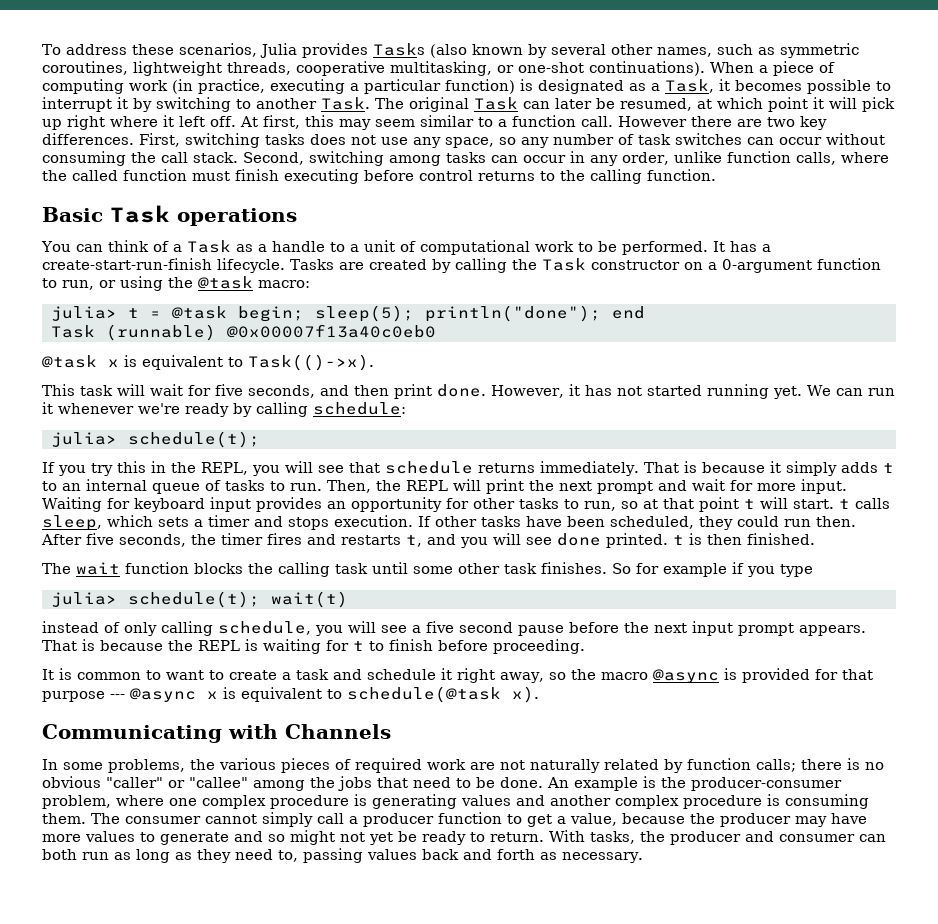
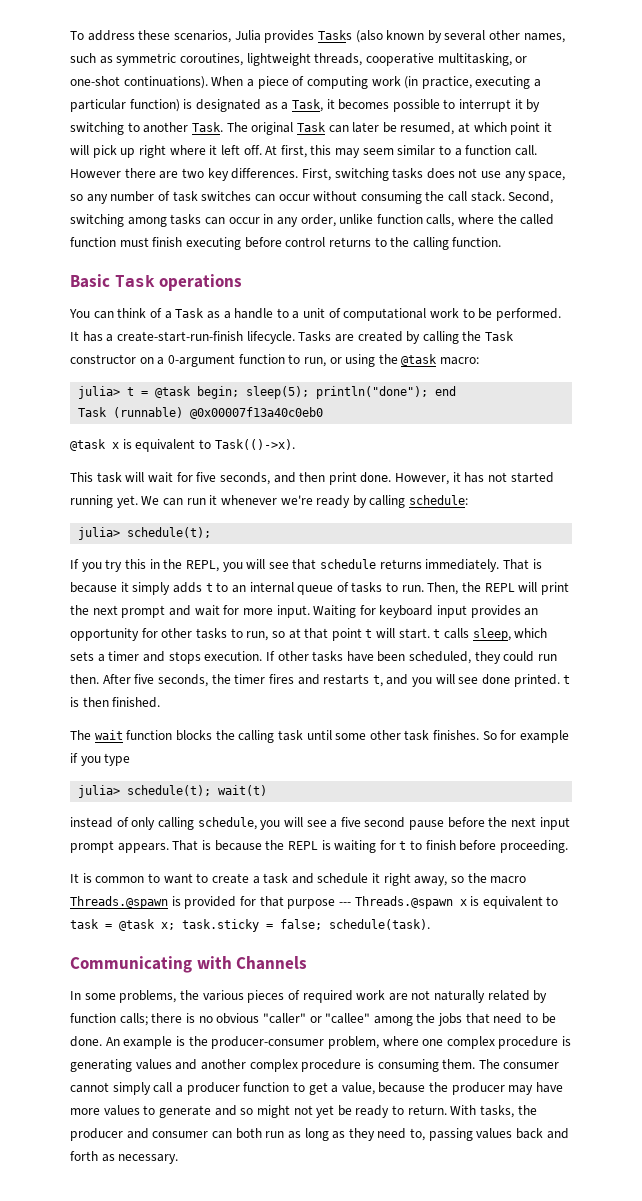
- It is common to want to create a task and schedule it right away, so the macro @async is provided for that purpose --- @async x is equivalent to schedule(@task x).
+ It is common to want to create a task and schedule it right away, so the macro Threads.@spawn is provided for that purpose --- Threads.@spawn x is equivalent to task = @task x; task.sticky = false; schedule(task).

